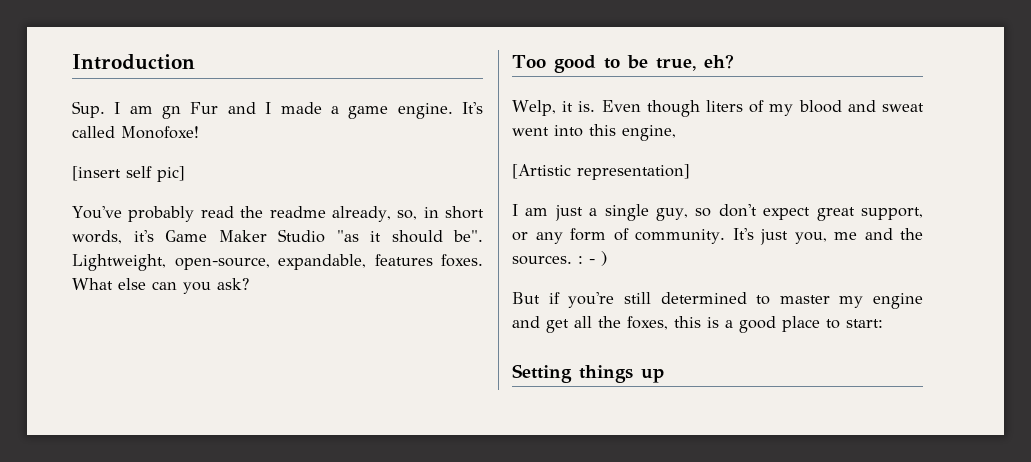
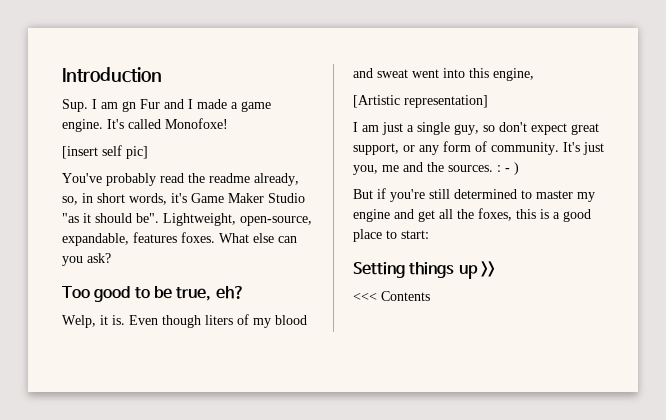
- Setting things up
+ Setting things up >>
+ <<< Contents

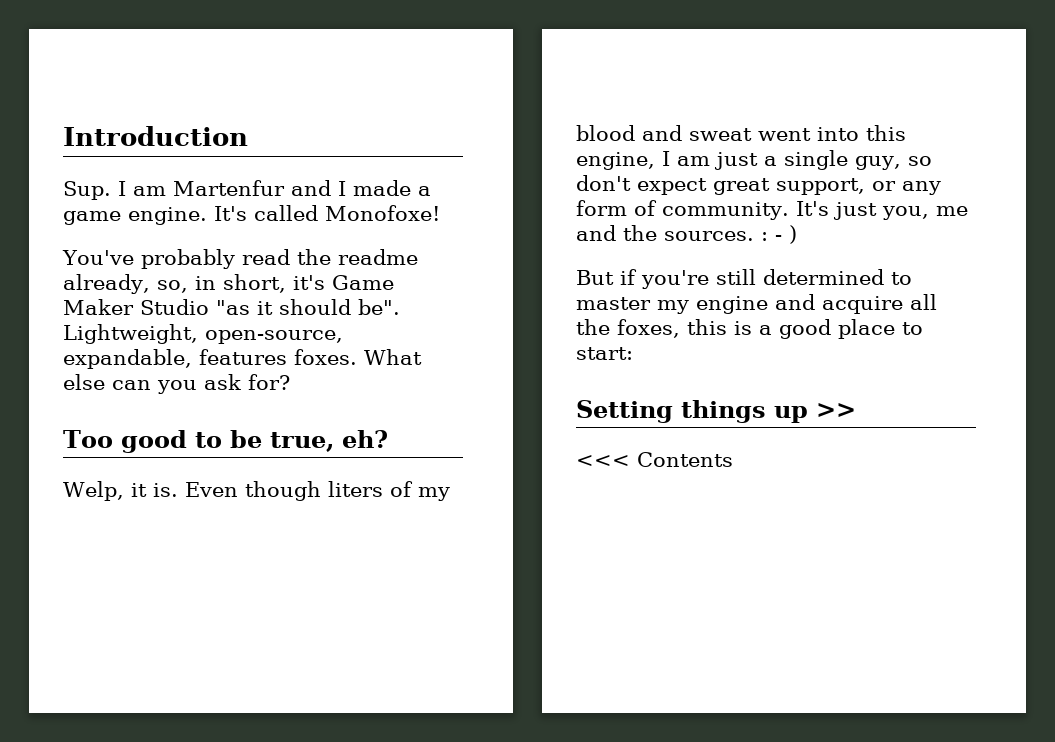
- Sup. I am gn Fur and I made a game engine.
+ Sup. I am Martenfur and I made a game engine.
- [insert self pic]
- You've probably read the readme already, so, in short words, it's Game Maker Studio "as it should be".
+ You've probably read the readme already, so, in short, it's Game Maker Studio "as it should be".
- What else can you ask?
+ What else can you ask for?
- Even though liters of my blood and sweat went into this engine,
- [Artistic representation]
- I am just a single guy, so don't expect great support, or any form of community.
+ Even though liters of my blood and sweat went into this engine, I am just a single guy, so don't expect great support, or any form of community.
- But if you're still determined to master my engine and get all the foxes, this is a good place to start:
+ But if you're still determined to master my engine and acquire all the foxes, this is a good place to start:

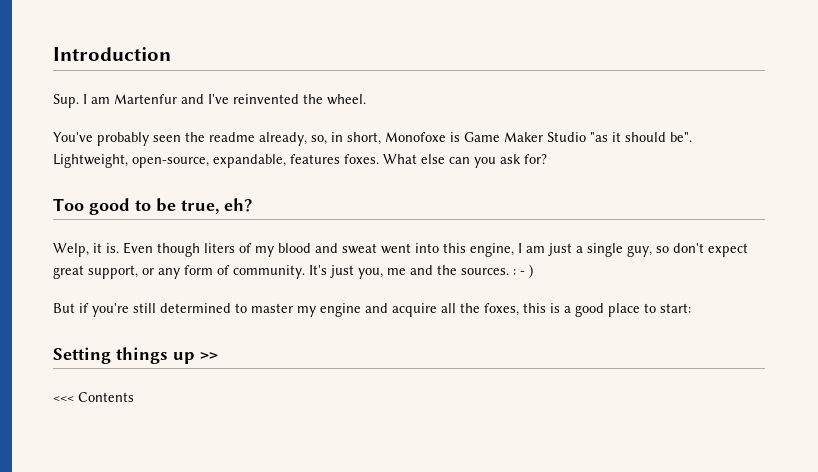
- Sup. I am Martenfur and I made a game engine. It's called Monofoxe!
+ Sup. I am Martenfur and I've reinvented the wheel.
- You've probably read the readme already, so, in short, it's Game Maker Studio "as it should be".
+ You've probably seen the readme already, so, in short, Monofoxe is Game Maker Studio "as it should be".

